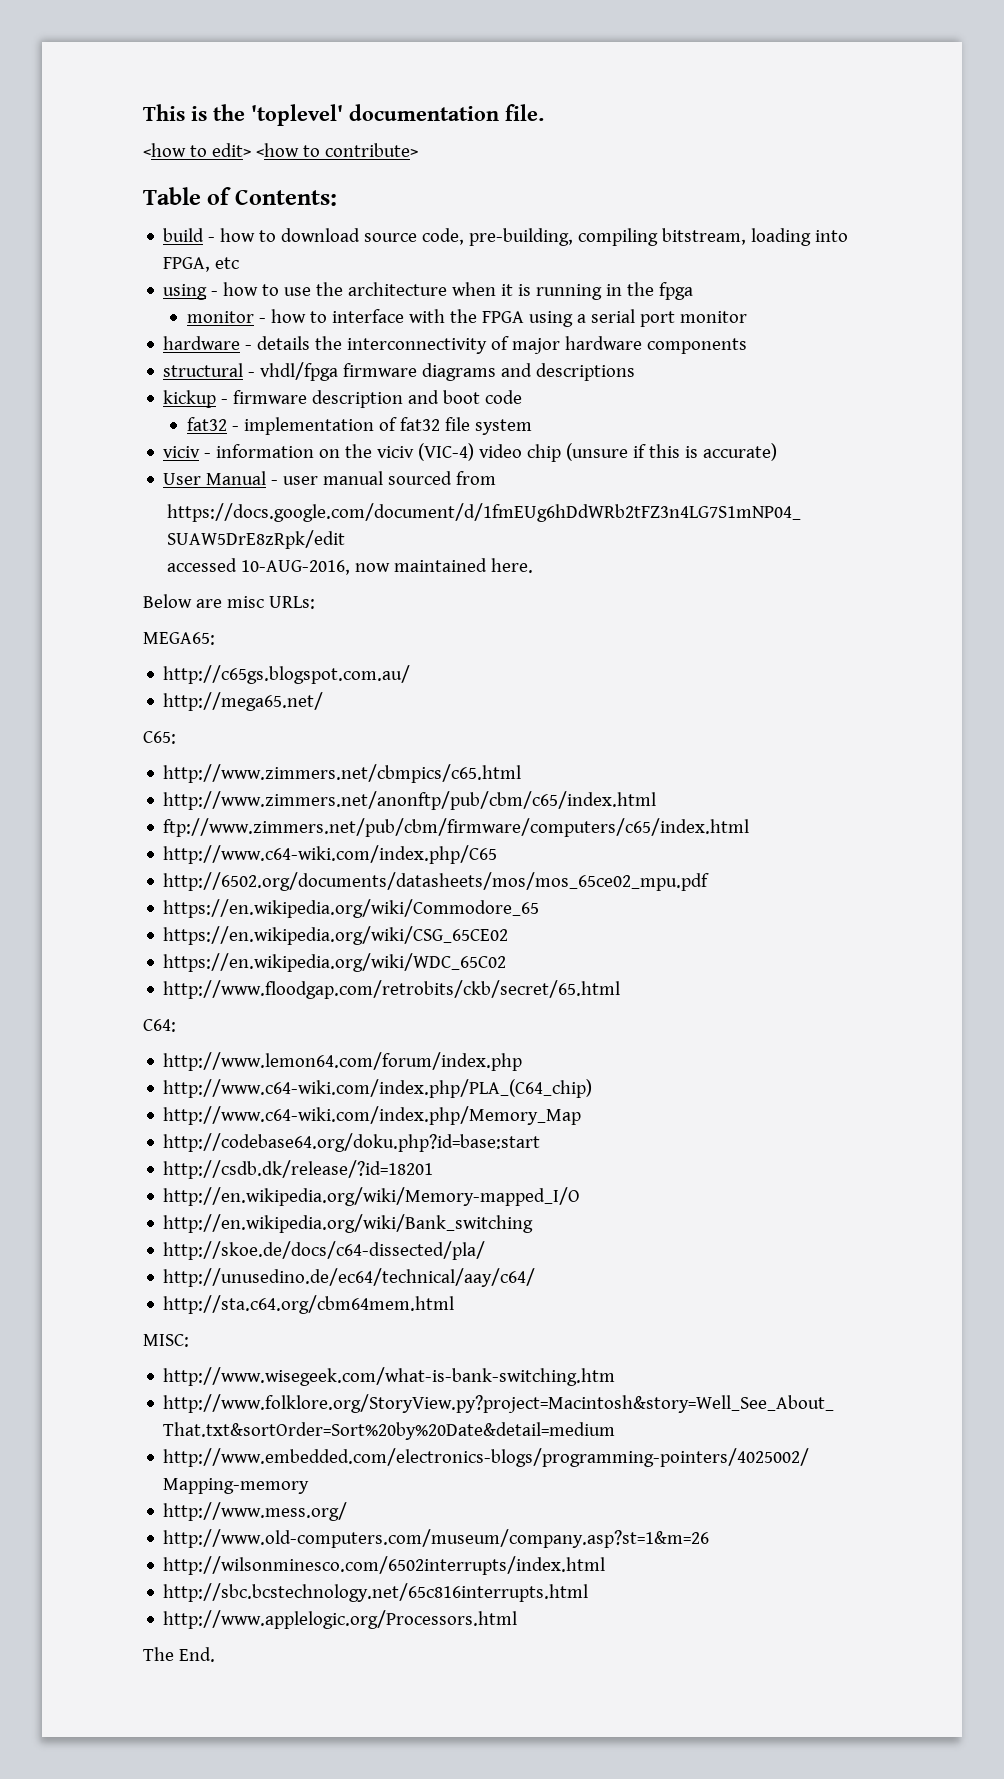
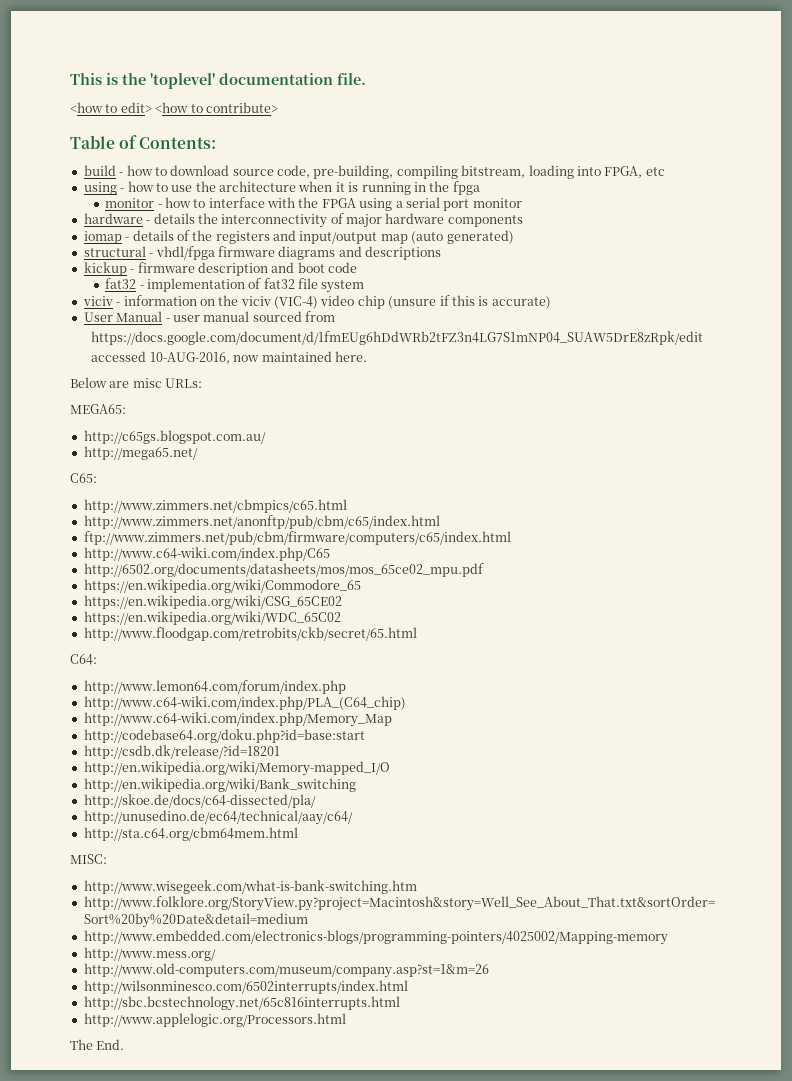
+ iomap - details of the registers and input/output map (auto generated)

